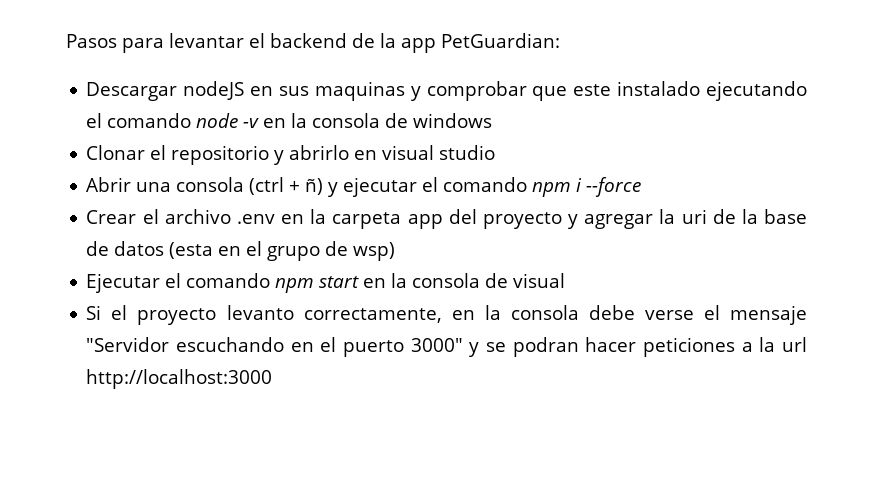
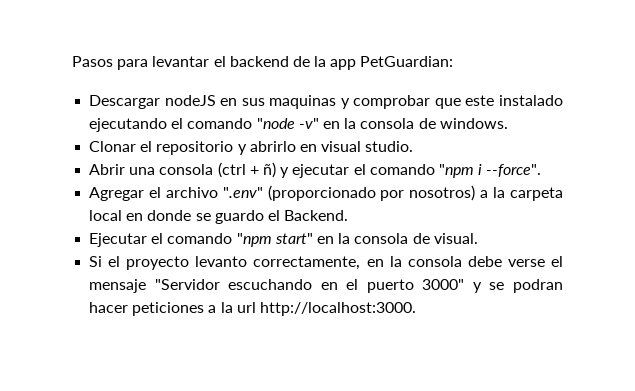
- Descargar nodeJS en sus maquinas y comprobar que este instalado ejecutando el comando node -v en la consola de windows
+ Descargar nodeJS en sus maquinas y comprobar que este instalado ejecutando el comando "node -v" en la consola de windows.
- Clonar el repositorio y abrirlo en visual studio
+ Clonar el repositorio y abrirlo en visual studio.
- Abrir una consola (ctrl + ñ) y ejecutar el comando npm i --force
- Crear el archivo .env en la carpeta app del proyecto y agregar la uri de la base de datos (esta en el grupo de wsp)
+ Abrir una consola (ctrl + ñ) y ejecutar el comando "npm i --force".
+ Agregar el archivo ".env" (proporcionado por nosotros) a la carpeta local en donde se guardo el Backend.
- Ejecutar el comando npm start en la consola de visual
+ Ejecutar el comando "npm start" en la consola de visual.
- Si el proyecto levanto correctamente, en la consola debe verse el mensaje "Servidor escuchando en el puerto 3000" y se podran hacer peticiones a la url http://localhost:3000
+ Si el proyecto levanto correctamente, en la consola debe verse el mensaje "Servidor escuchando en el puerto 3000" y se podran hacer peticiones a la url http://localhost:3000.

